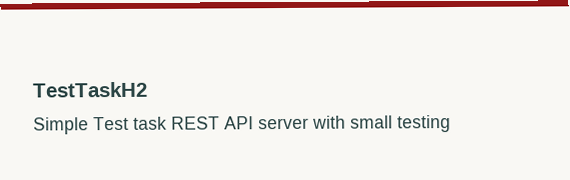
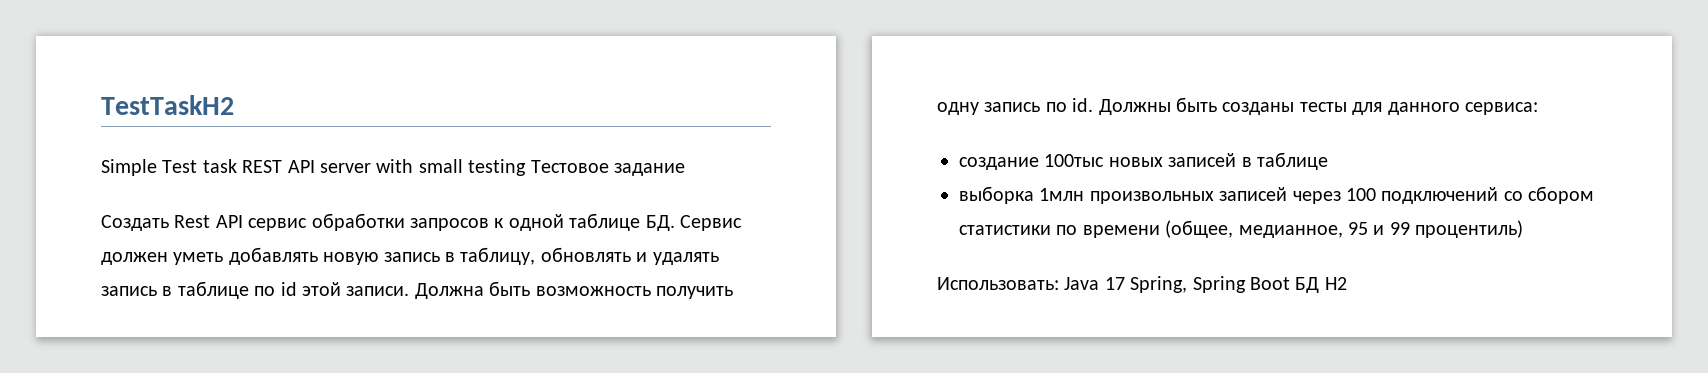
- Simple Test task REST API server with small testing
+ Simple Test task REST API server with small testing Тестовое задание
+ Создать Rest API сервис обработки запросов к одной таблице БД. Сервис должен уметь добавлять новую запись в таблицу, обновлять и удалять запись в таблице по id этой записи. Должна быть возможность получить одну запись по id. Должны быть созданы тесты для данного сервиса:
+ создание 100тыс новых записей в таблице
+ выборка 1млн произвольных записей через 100 подключений со сбором статистики по времени (общее, медианное, 95 и 99 процентиль)
+ Использовать: Java 17 Spring, Spring Boot БД H2

